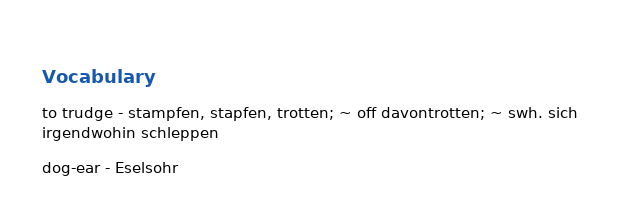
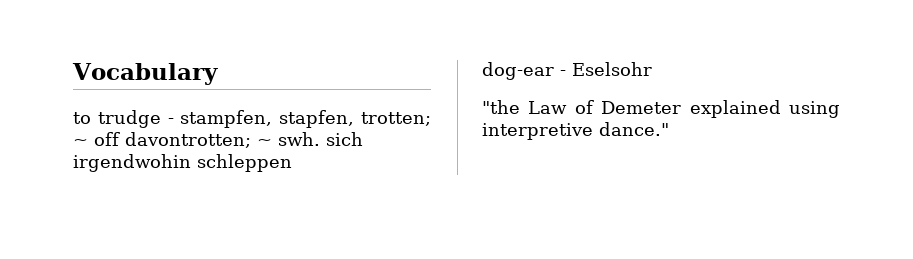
+ "the Law of Demeter explained using interpretive dance."

